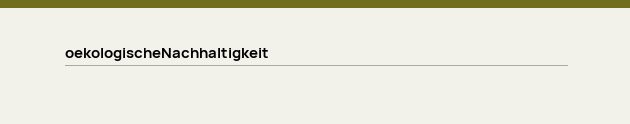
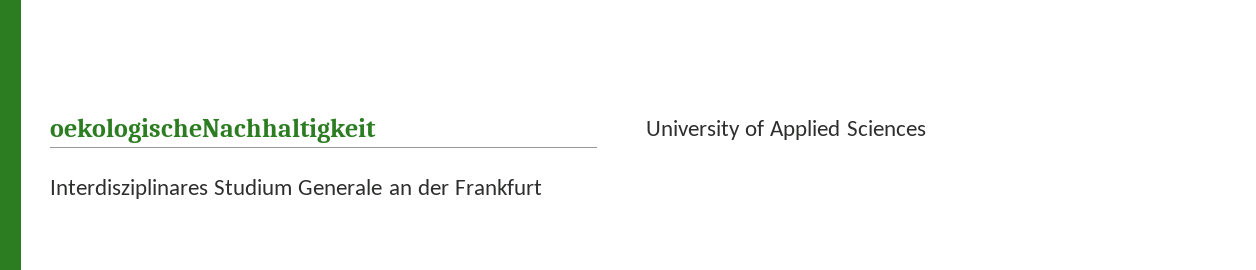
+ Interdisziplinares Studium Generale an der Frankfurt University of Applied Sciences

